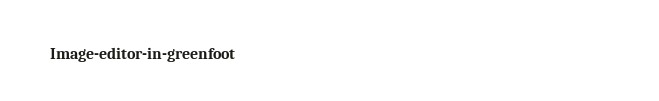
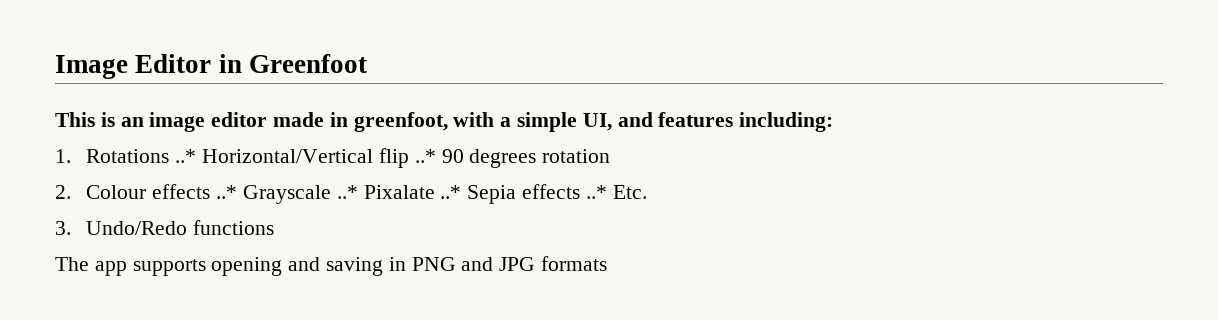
- Image-editor-in-greenfoot
+ Image Editor in Greenfoot
+ This is an image editor made in greenfoot, with a simple UI, and features including:
+ 1. Rotations ..* Horizontal/Vertical flip ..* 90 degrees rotation
+ 2. Colour effects ..* Grayscale ..* Pixalate ..* Sepia effects ..* Etc.
+ 3. Undo/Redo functions
+ The app supports opening and saving in PNG and JPG formats

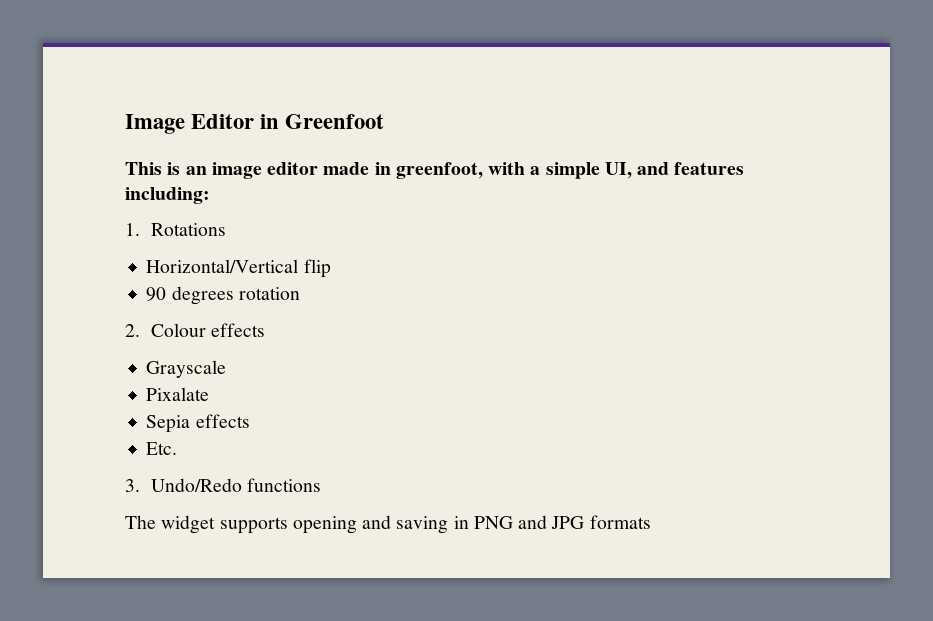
- 1. Rotations ..* Horizontal/Vertical flip ..* 90 degrees rotation
+ 1. Rotations
+ Horizontal/Vertical flip
+ 90 degrees rotation
- 2. Colour effects ..* Grayscale ..* Pixalate ..* Sepia effects ..* Etc.
+ 2. Colour effects
+ Grayscale
+ Pixalate
+ Sepia effects
+ Etc.
- The app supports opening and saving in PNG and JPG formats
+ The widget supports opening and saving in PNG and JPG formats

